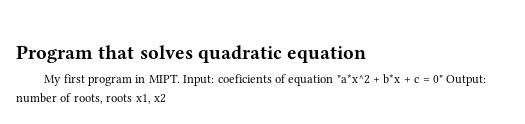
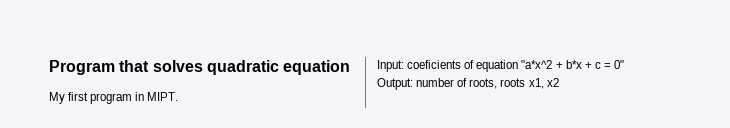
- My first program in MIPT. Input: coeficients of equation "a*x^2 + b*x + c = 0" Output: number of roots, roots x1, x2
+ My first program in MIPT.
+ Input: coeficients of equation "a*x^2 + b*x + c = 0"
+ Output: number of roots, roots x1, x2

